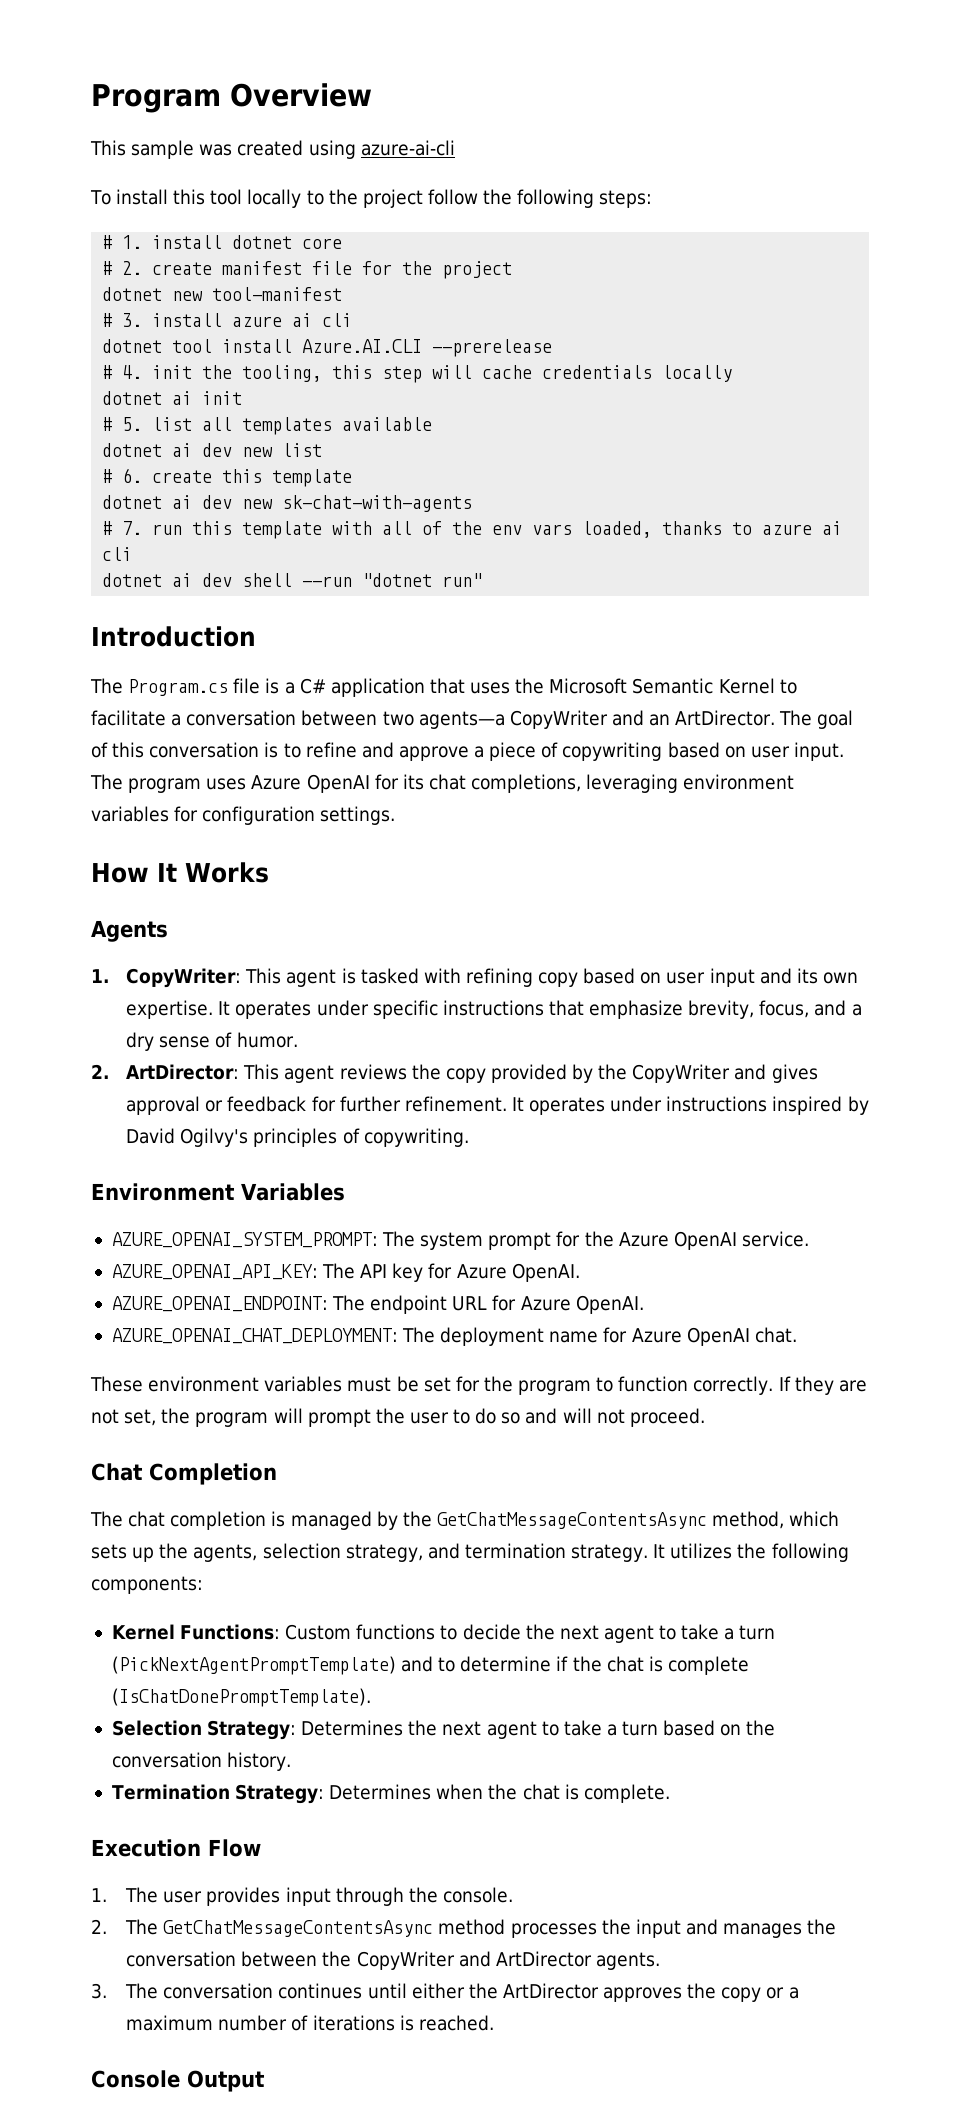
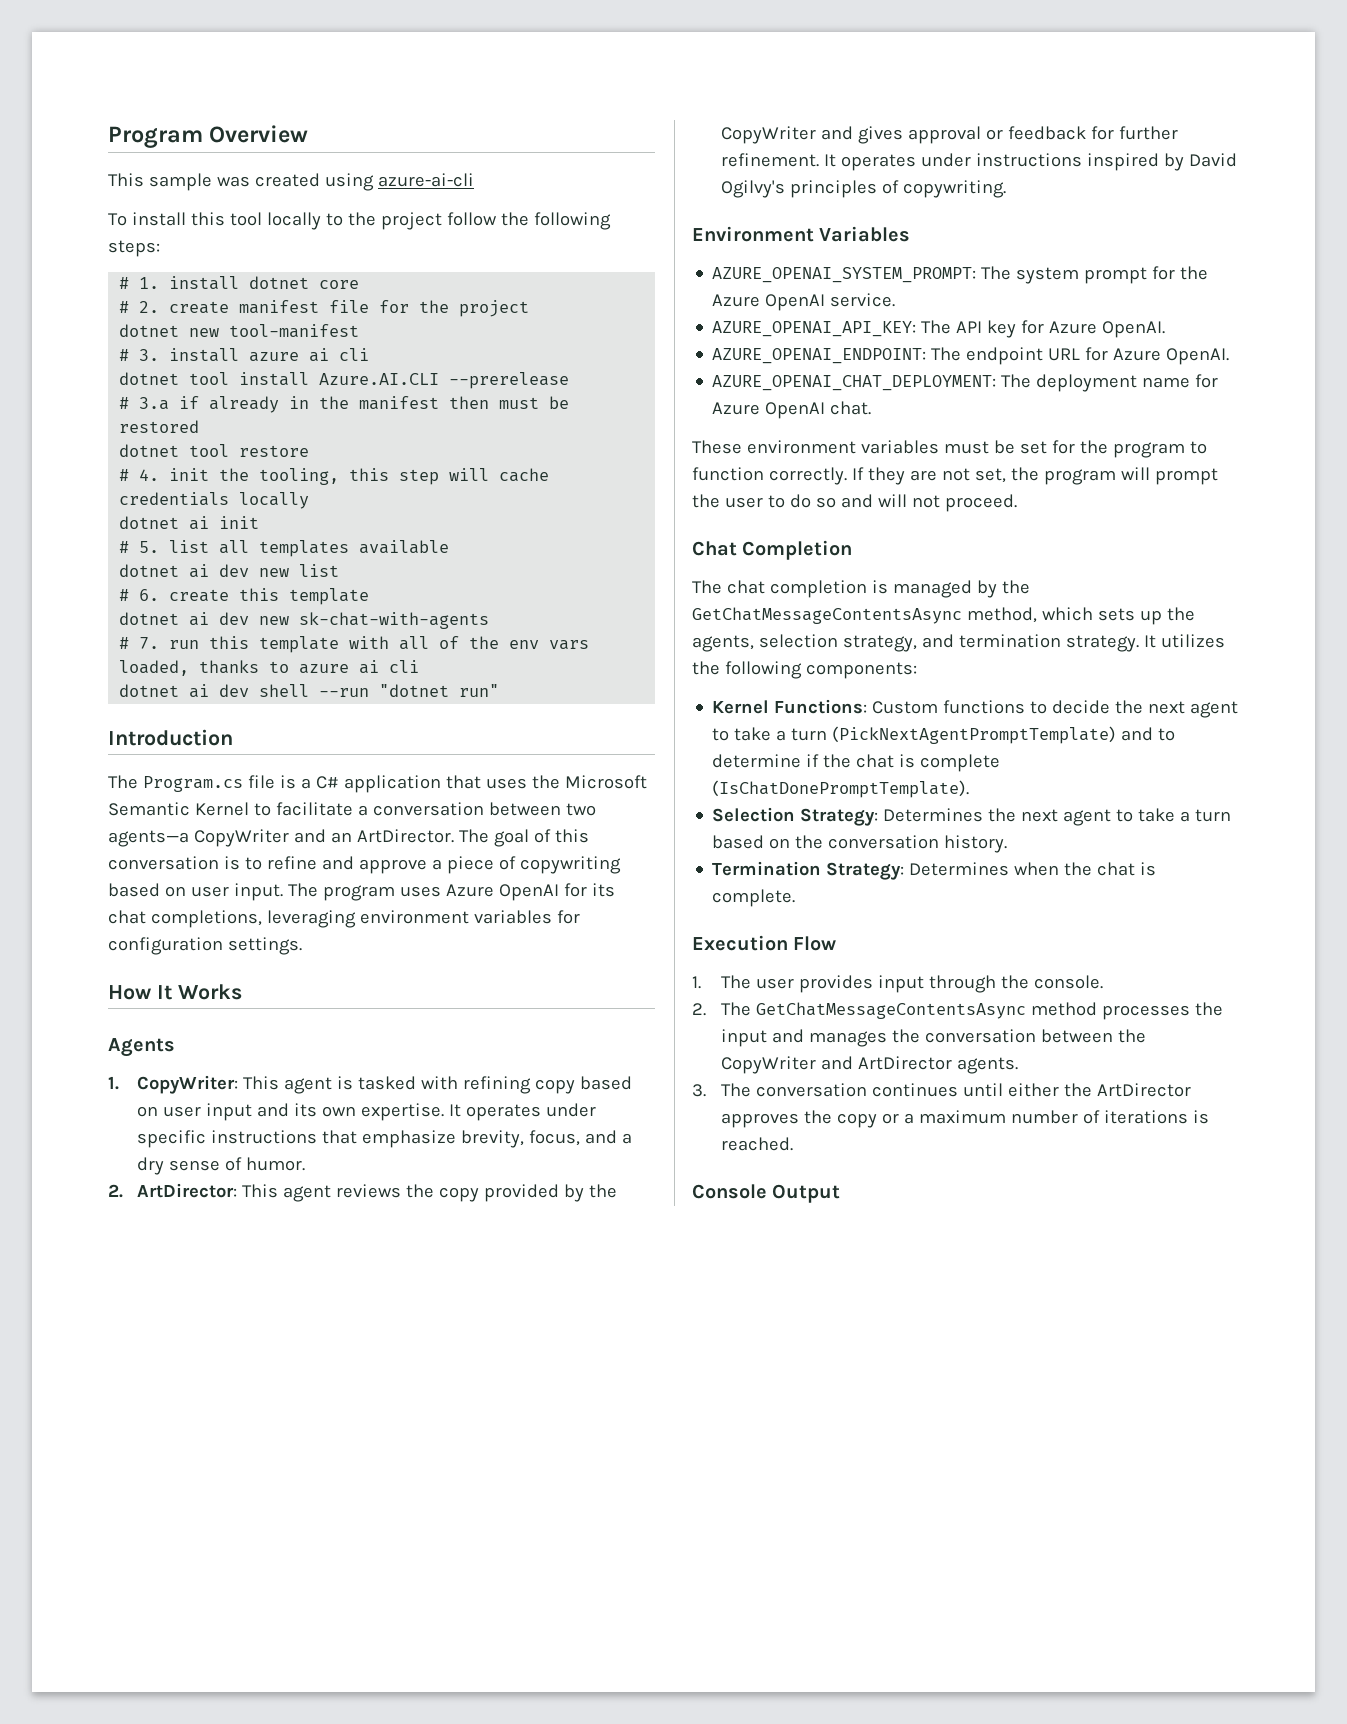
+ # 3.a if already in the manifest then must be restored
+ dotnet tool restore

